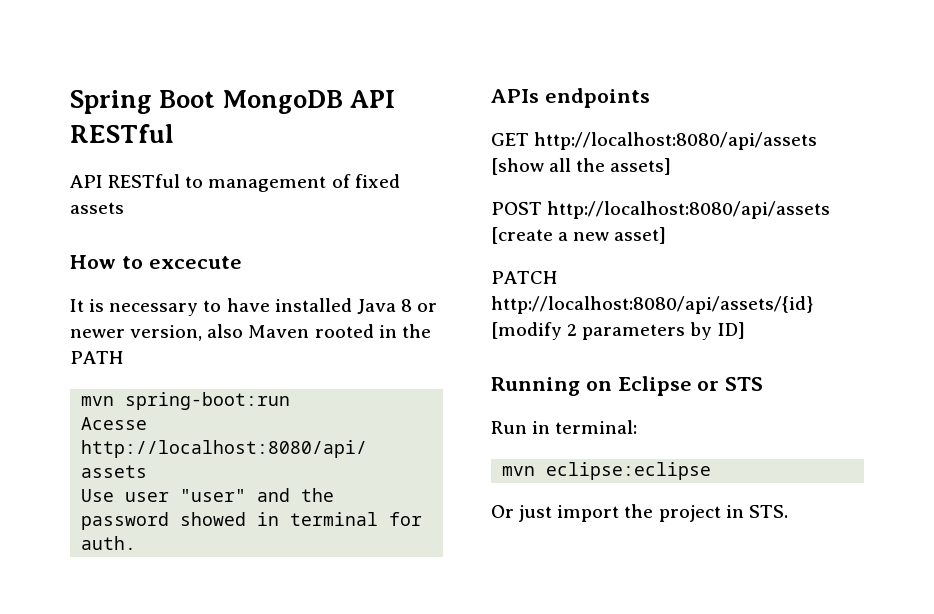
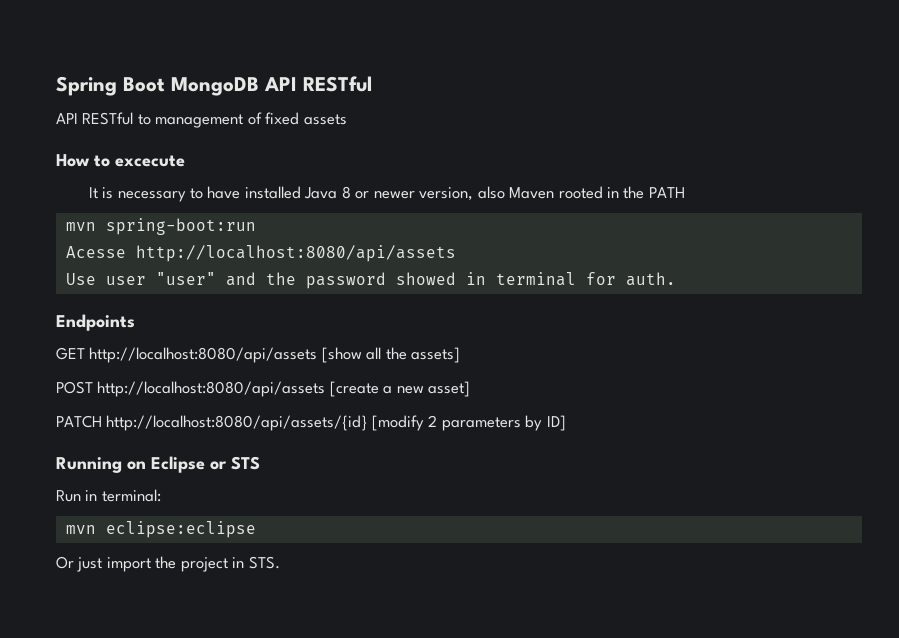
- APIs endpoints
+ Endpoints

